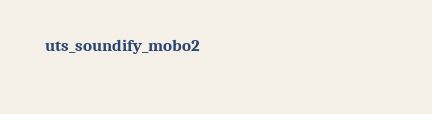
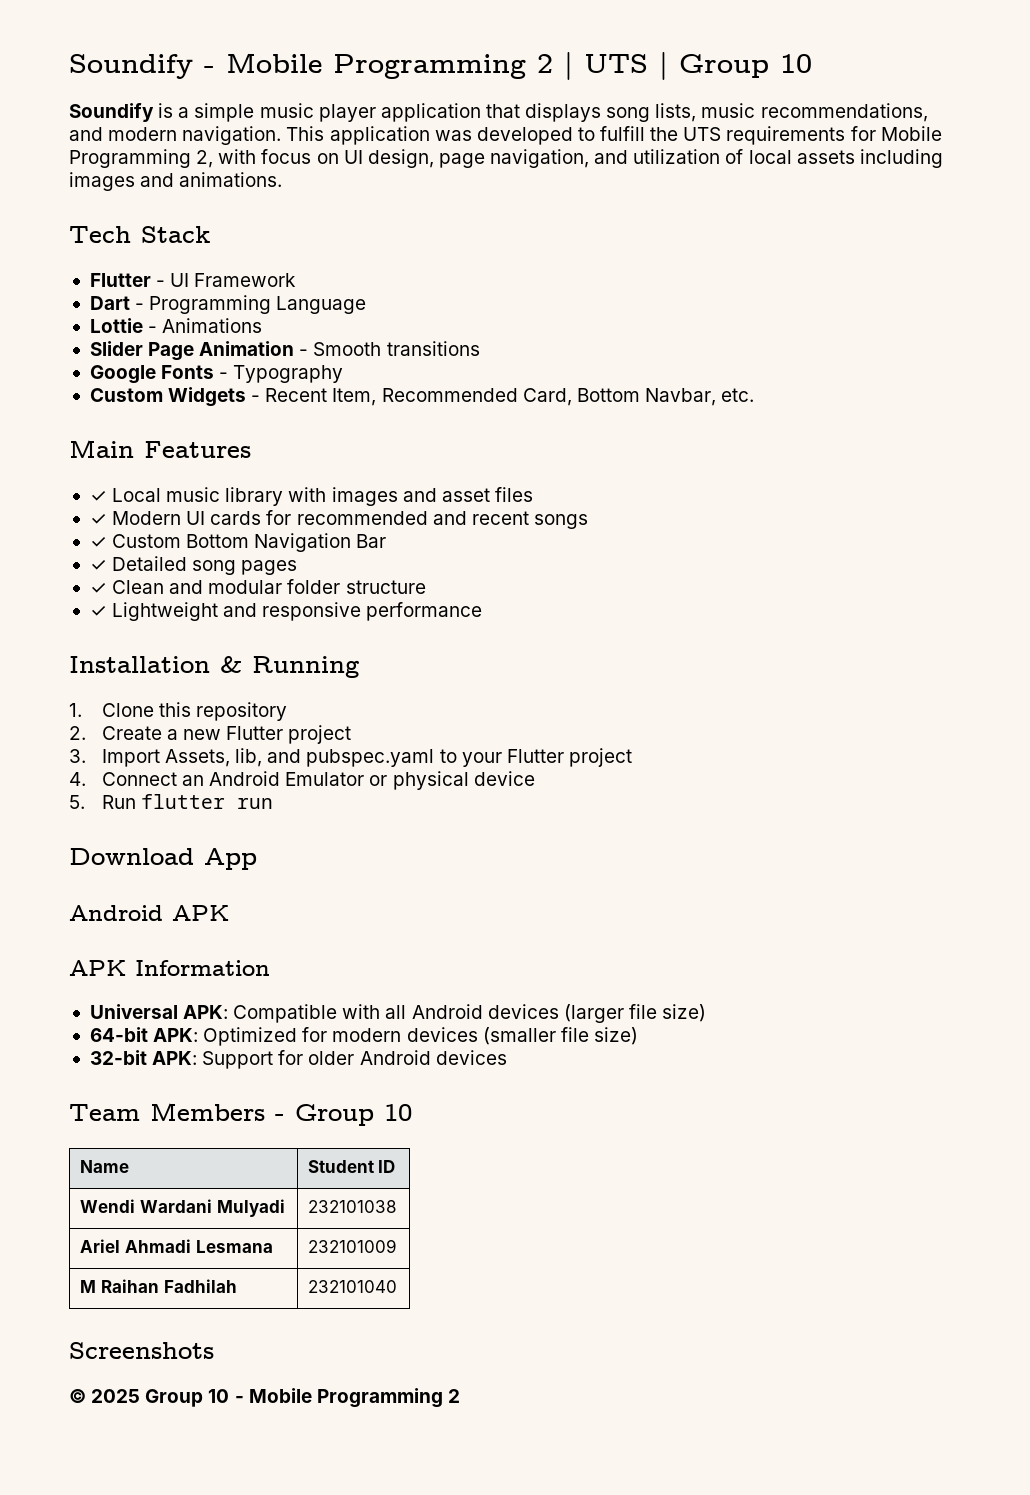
- uts_soundify_mobo2
+ Soundify - Mobile Programming 2 | UTS | Group 10
+ Soundify is a simple music player application that displays song lists, music recommendations, and modern navigation. This application was developed to fulfill the UTS requirements for Mobile Programming 2, with focus on UI design, page navigation, and utilization of local assets including images and animations.
+ Tech Stack
+ Flutter - UI Framework
+ Dart - Programming Language
+ Lottie - Animations
+ Slider Page Animation - Smooth transitions
+ Google Fonts - Typography
+ Custom Widgets - Recent Item, Recommended Card, Bottom Navbar, etc.
+ Main Features
+ ✓ Local music library with images and asset files
+ ✓ Modern UI cards for recommended and recent songs
+ ✓ Custom Bottom Navigation Bar
+ ✓ Detailed song pages
+ ✓ Clean and modular folder structure
+ ✓ Lightweight and responsive performance
+ Installation & Running
+ 1. Clone this repository
+ 2. Create a new Flutter project
+ 3. Import Assets, lib, and pubspec.yaml to your Flutter project
+ 4. Connect an Android Emulator or physical device
+ 5. Run flutter run
+ Download App
+ Android APK
+ APK Information
+ Universal APK: Compatible with all Android devices (larger file size)
+ 64-bit APK: Optimized for modern devices (smaller file size)
+ 32-bit APK: Support for older Android devices
+ Team Members - Group 10
+ Name | Student ID
+ Wendi Wardani Mulyadi | 232101038
+ Ariel Ahmadi Lesmana | 232101009
+ M Raihan Fadhilah | 232101040
+ Screenshots
+ © 2025 Group 10 - Mobile Programming 2

